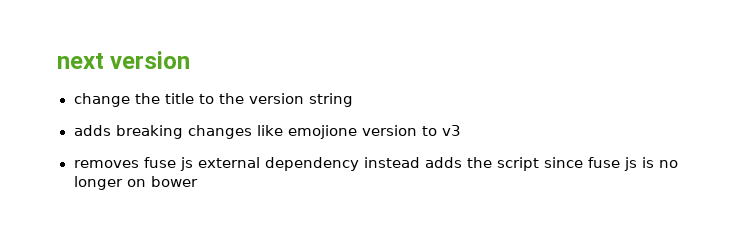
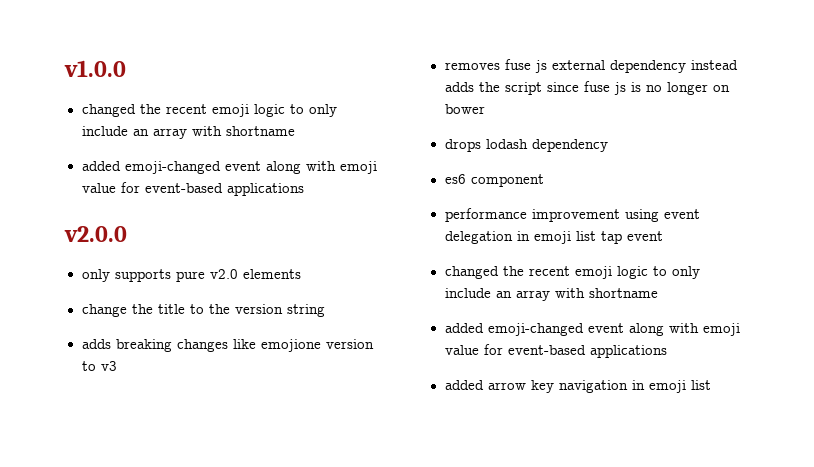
- next version
+ v1.0.0
+ changed the recent emoji logic to only include an array with shortname
+ added emoji-changed event along with emoji value for event-based applications
+ v2.0.0
+ only supports pure v2.0 elements
+ drops lodash dependency
+ es6 component
+ performance improvement using event delegation in emoji list tap event
+ changed the recent emoji logic to only include an array with shortname
+ added emoji-changed event along with emoji value for event-based applications
+ added arrow key navigation in emoji list

